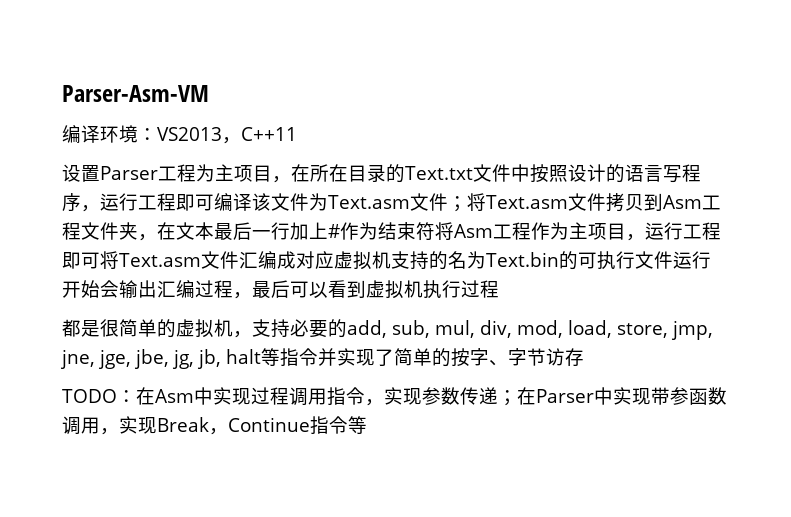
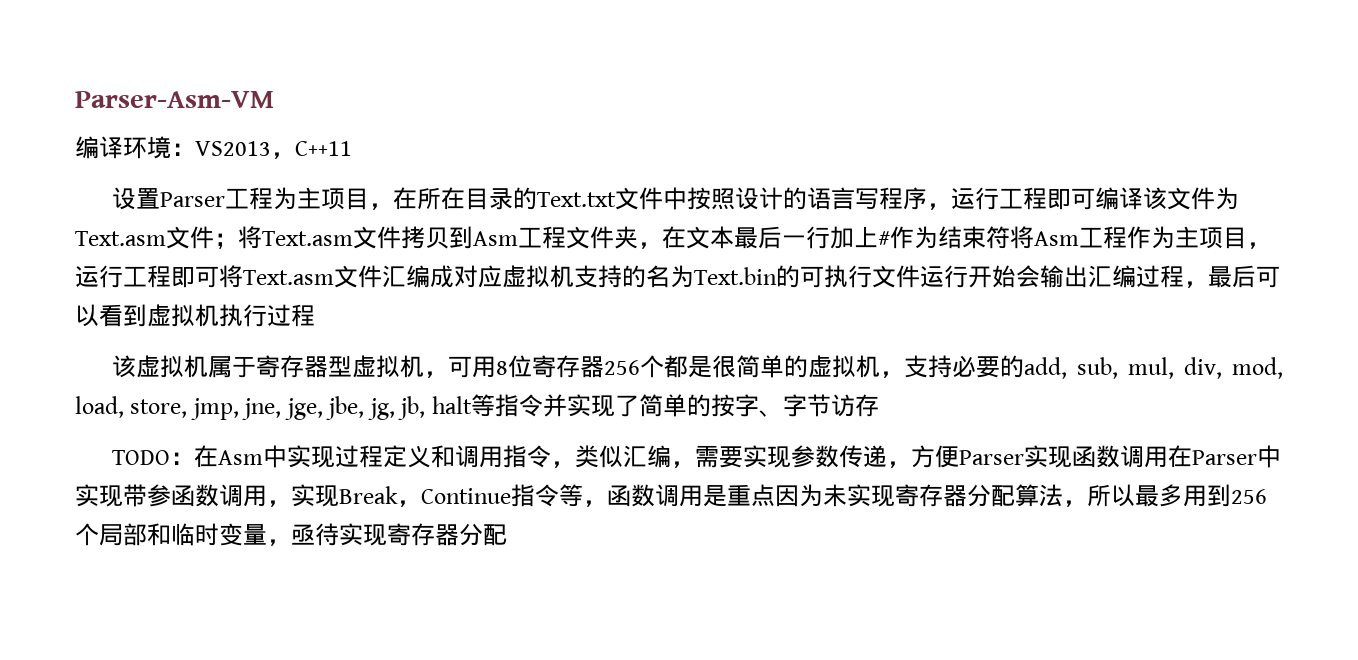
- 都是很简单的虚拟机，支持必要的add, sub, mul, div, mod, load, store, jmp, jne, jge, jbe, jg, jb, halt等指令并实现了简单的按字、字节访存
+ 该虚拟机属于寄存器型虚拟机，可用8位寄存器256个都是很简单的虚拟机，支持必要的add, sub, mul, div, mod, load, store, jmp, jne, jge, jbe, jg, jb, halt等指令并实现了简单的按字、字节访存
- TODO：在Asm中实现过程调用指令，实现参数传递；在Parser中实现带参函数调用，实现Break，Continue指令等
+ TODO：在Asm中实现过程定义和调用指令，类似汇编，需要实现参数传递，方便Parser实现函数调用在Parser中实现带参函数调用，实现Break，Continue指令等，函数调用是重点因为未实现寄存器分配算法，所以最多用到256个局部和临时变量，亟待实现寄存器分配

